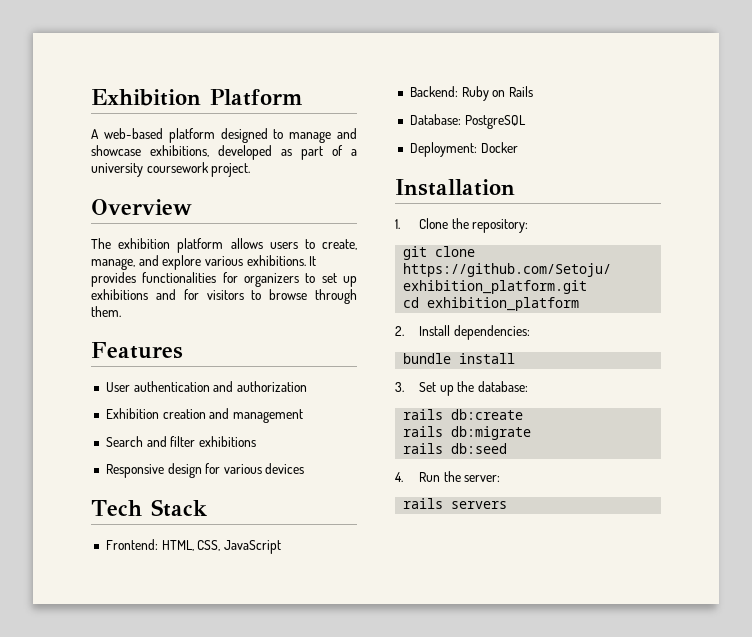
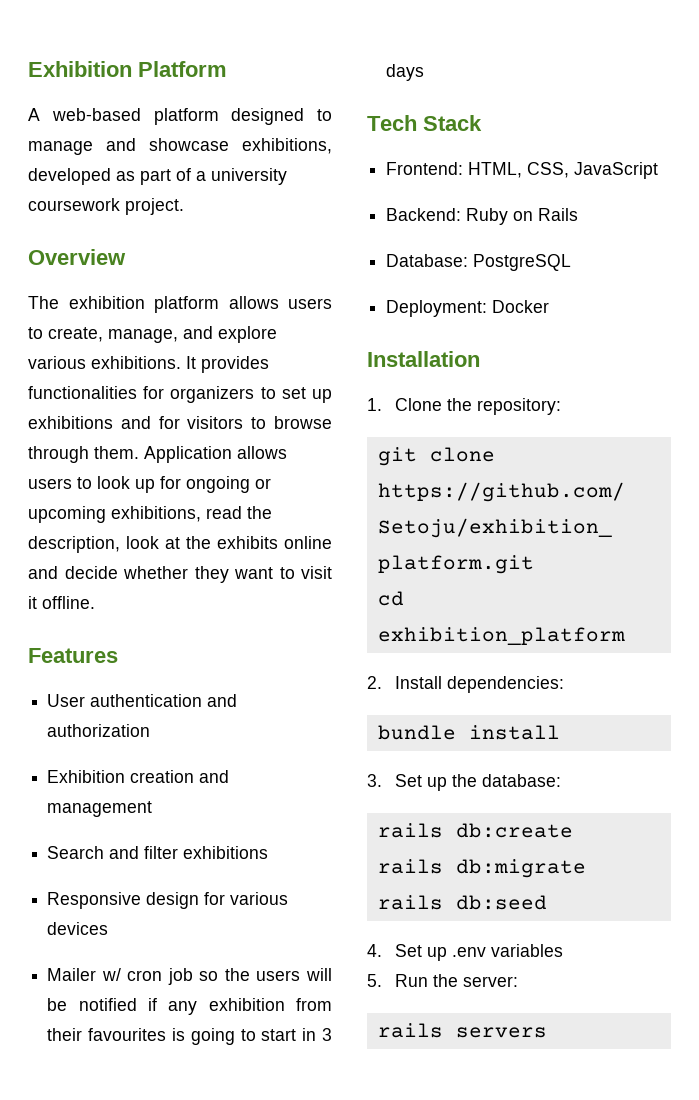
+ Application allows users to look up for ongoing or upcoming exhibitions, read the description, look at the exhibits online and decide whether they want to visit it offline.
+ Mailer w/ cron job so the users will be notified if any exhibition from their favourites is going to start in 3 days
- 4. Run the server:
+ 4. Set up .env variables
+ 5. Run the server:

